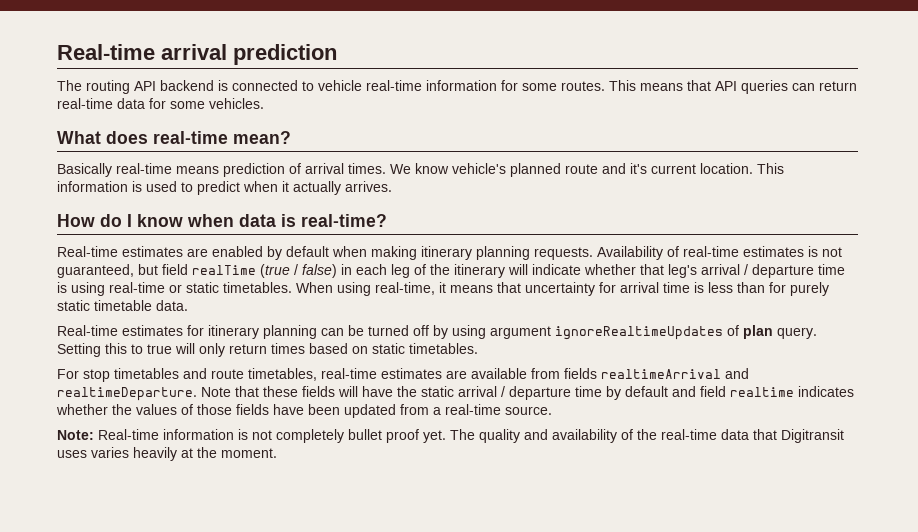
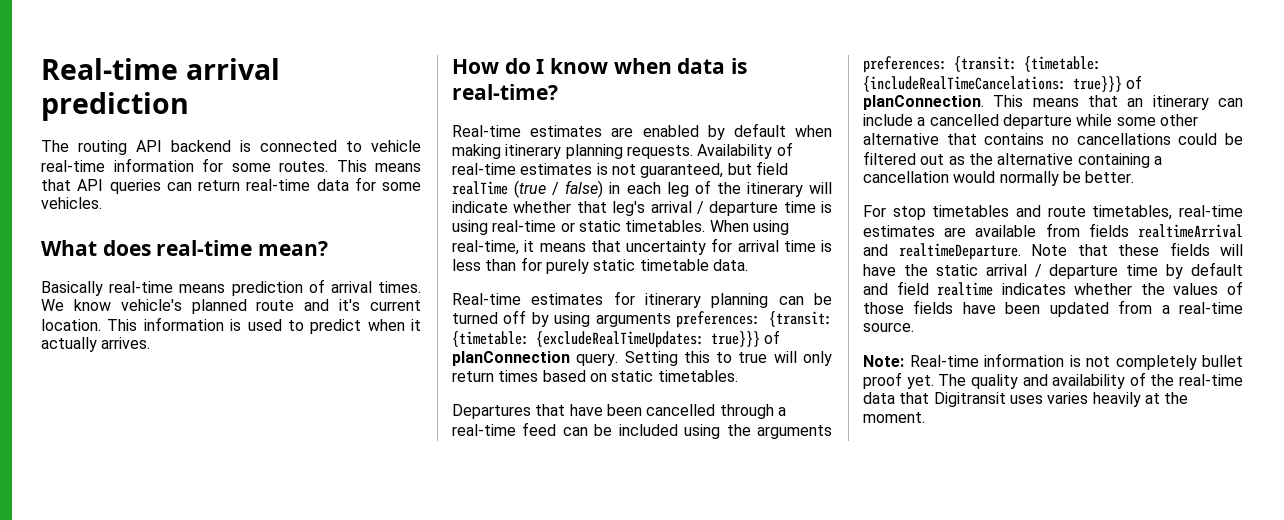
- Real-time estimates for itinerary planning can be turned off by using argument ignoreRealtimeUpdates of plan query.
+ Real-time estimates for itinerary planning can be turned off by using arguments preferences: {transit: {timetable: {excludeRealTimeUpdates: true}}} of planConnection query.
+ Departures that have been cancelled through a real-time feed can be included using the arguments preferences: {transit: {timetable: {includeRealTimeCancelations: true}}} of planConnection. This means that an itinerary can include a cancelled departure while some other alternative that contains no cancellations could be filtered out as the alternative containing a cancellation would normally be better.

